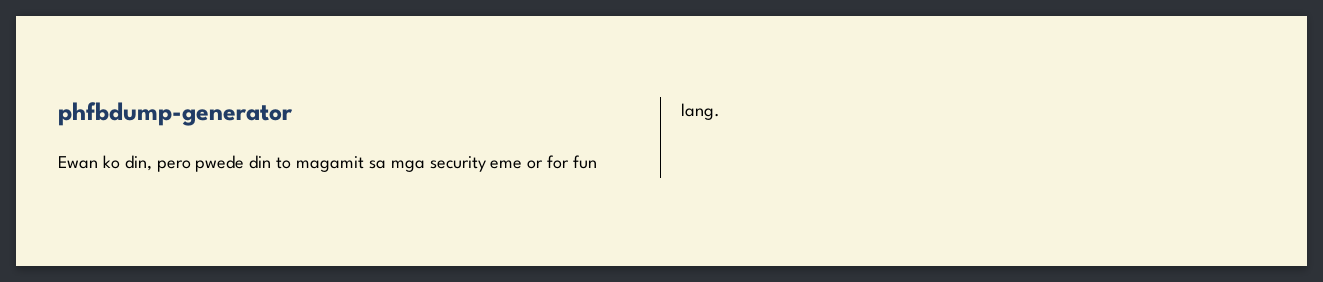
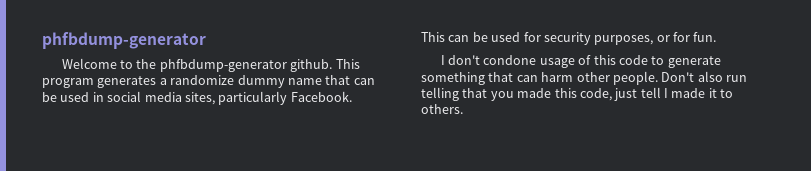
- Ewan ko din, pero pwede din to magamit sa mga security eme or for fun lang.
+ Welcome to the phfbdump-generator github. This program generates a randomize dummy name that can be used in social media sites, particularly Facebook.
+ This can be used for security purposes, or for fun.
+ I don't condone usage of this code to generate something that can harm other people. Don't also run telling that you made this code, just tell I made it to others.

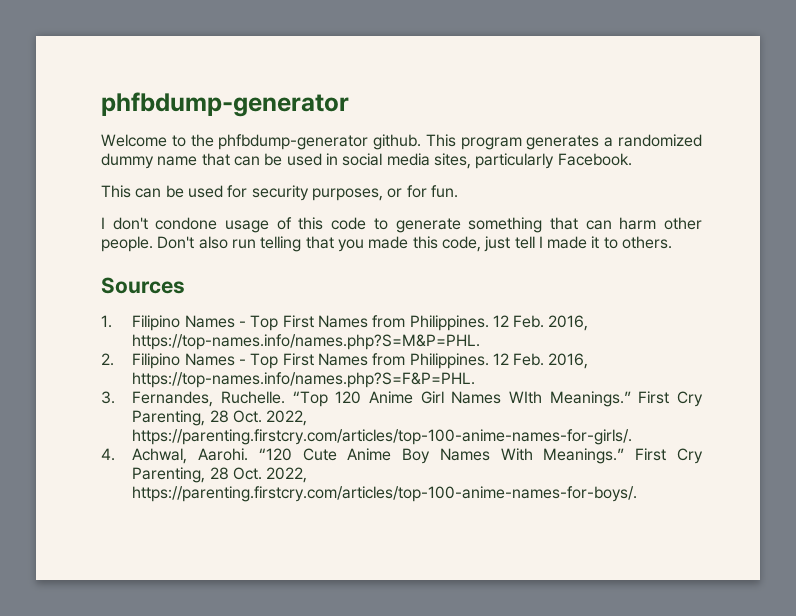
- This program generates a randomize dummy name that can be used in social media sites, particularly Facebook.
+ This program generates a randomized dummy name that can be used in social media sites, particularly Facebook.
+ Sources
+ 1. Filipino Names - Top First Names from Philippines. 12 Feb. 2016, https://top-names.info/names.php?S=M&P=PHL.
+ 2. Filipino Names - Top First Names from Philippines. 12 Feb. 2016, https://top-names.info/names.php?S=F&P=PHL.
+ 3. Fernandes, Ruchelle. “Top 120 Anime Girl Names WIth Meanings.” First Cry Parenting, 28 Oct. 2022, https://parenting.firstcry.com/articles/top-100-anime-names-for-girls/.
+ 4. Achwal, Aarohi. “120 Cute Anime Boy Names With Meanings.” First Cry Parenting, 28 Oct. 2022, https://parenting.firstcry.com/articles/top-100-anime-names-for-boys/.

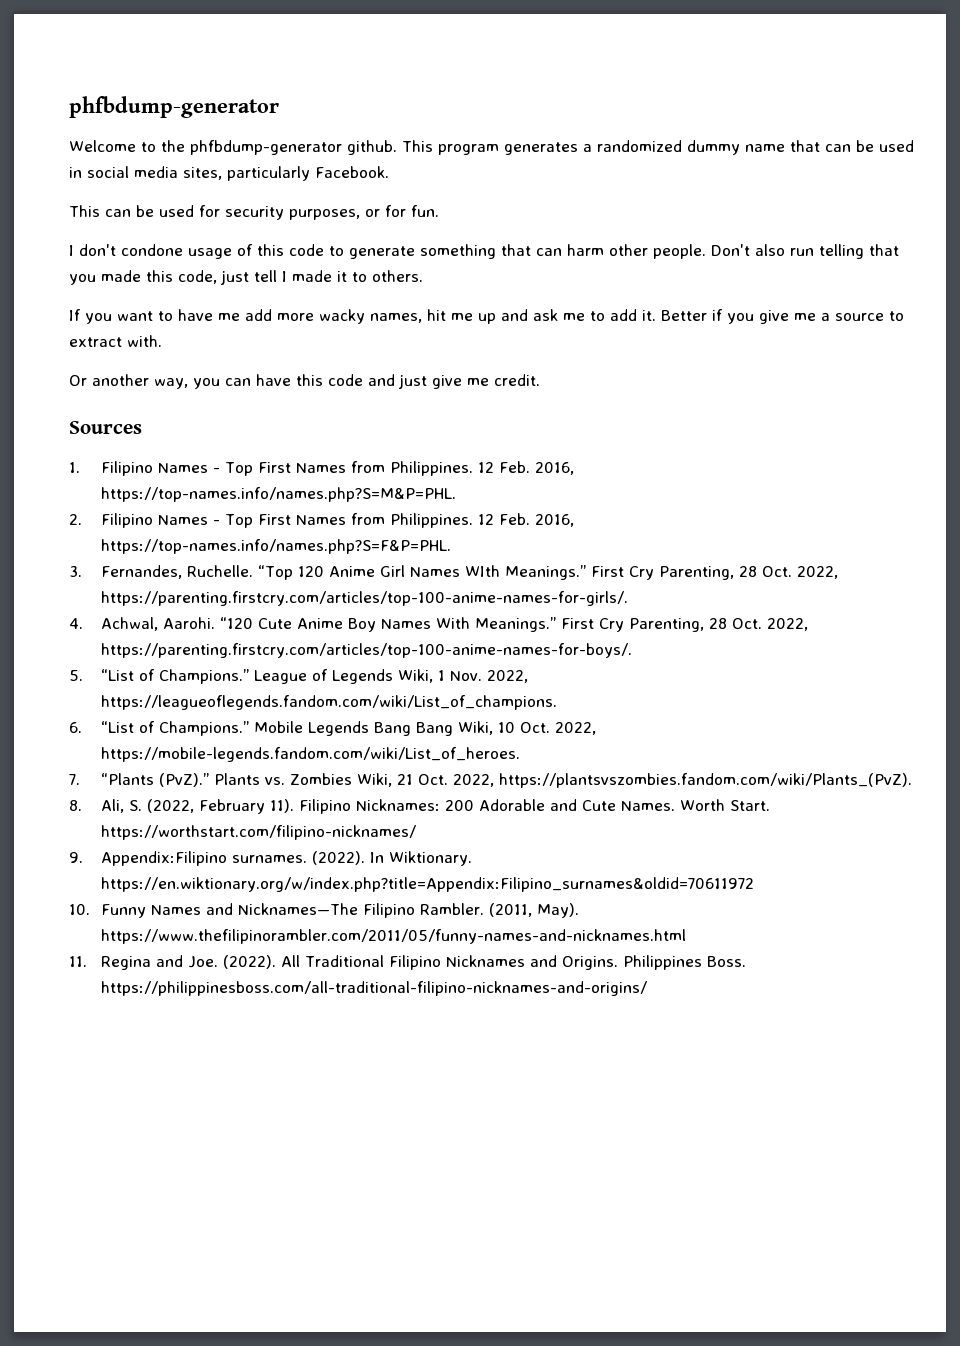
+ If you want to have me add more wacky names, hit me up and ask me to add it. Better if you give me a source to extract with.
+ Or another way, you can have this code and just give me credit.
+ 5. “List of Champions.” League of Legends Wiki, 1 Nov. 2022, https://leagueoflegends.fandom.com/wiki/List_of_champions.
+ 6. “List of Champions.” Mobile Legends Bang Bang Wiki, 10 Oct. 2022, https://mobile-legends.fandom.com/wiki/List_of_heroes.
+ 7. “Plants (PvZ).” Plants vs. Zombies Wiki, 21 Oct. 2022, https://plantsvszombies.fandom.com/wiki/Plants_(PvZ).
+ 8. Ali, S. (2022, February 11). Filipino Nicknames: 200 Adorable and Cute Names. Worth Start. https://worthstart.com/filipino-nicknames/
+ 9. Appendix:Filipino surnames. (2022). In Wiktionary. https://en.wiktionary.org/w/index.php?title=Appendix:Filipino_surnames&oldid=70611972
+ 10. Funny Names and Nicknames—The Filipino Rambler. (2011, May). https://www.thefilipinorambler.com/2011/05/funny-names-and-nicknames.html
+ 11. Regina and Joe. (2022). All Traditional Filipino Nicknames and Origins. Philippines Boss. https://philippinesboss.com/all-traditional-filipino-nicknames-and-origins/

